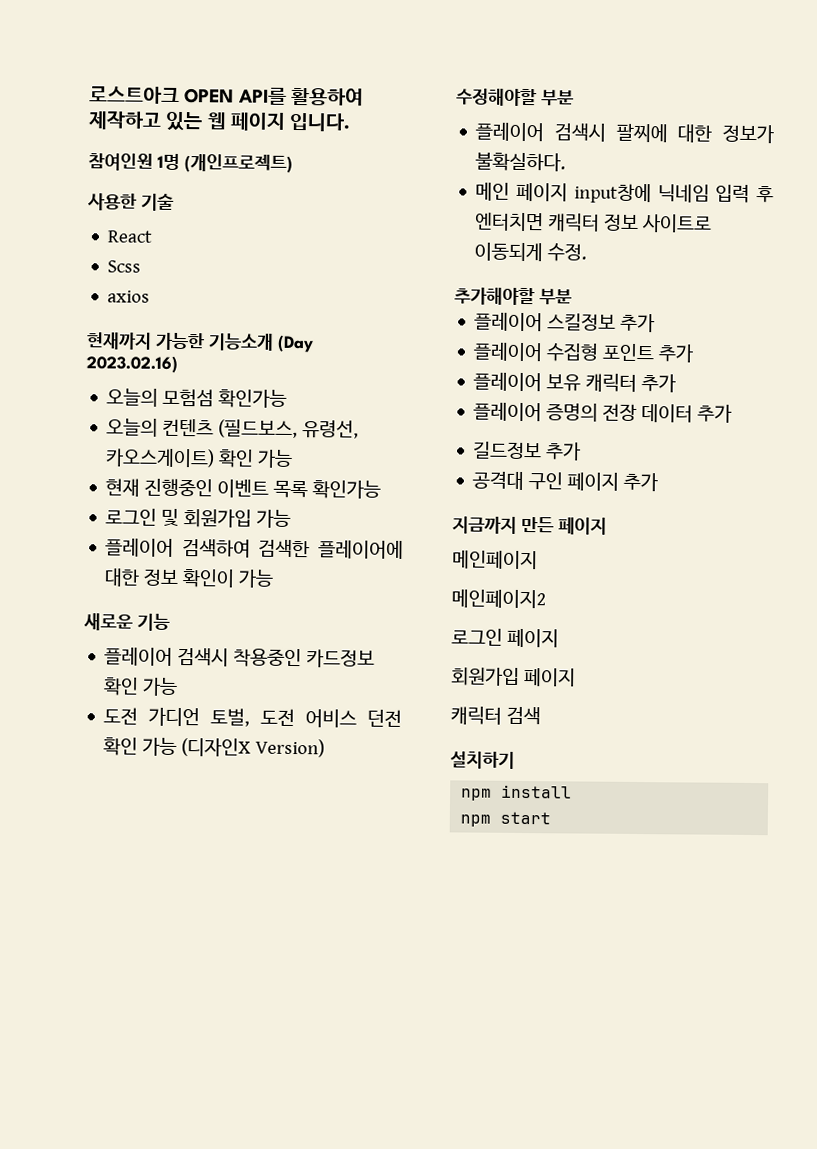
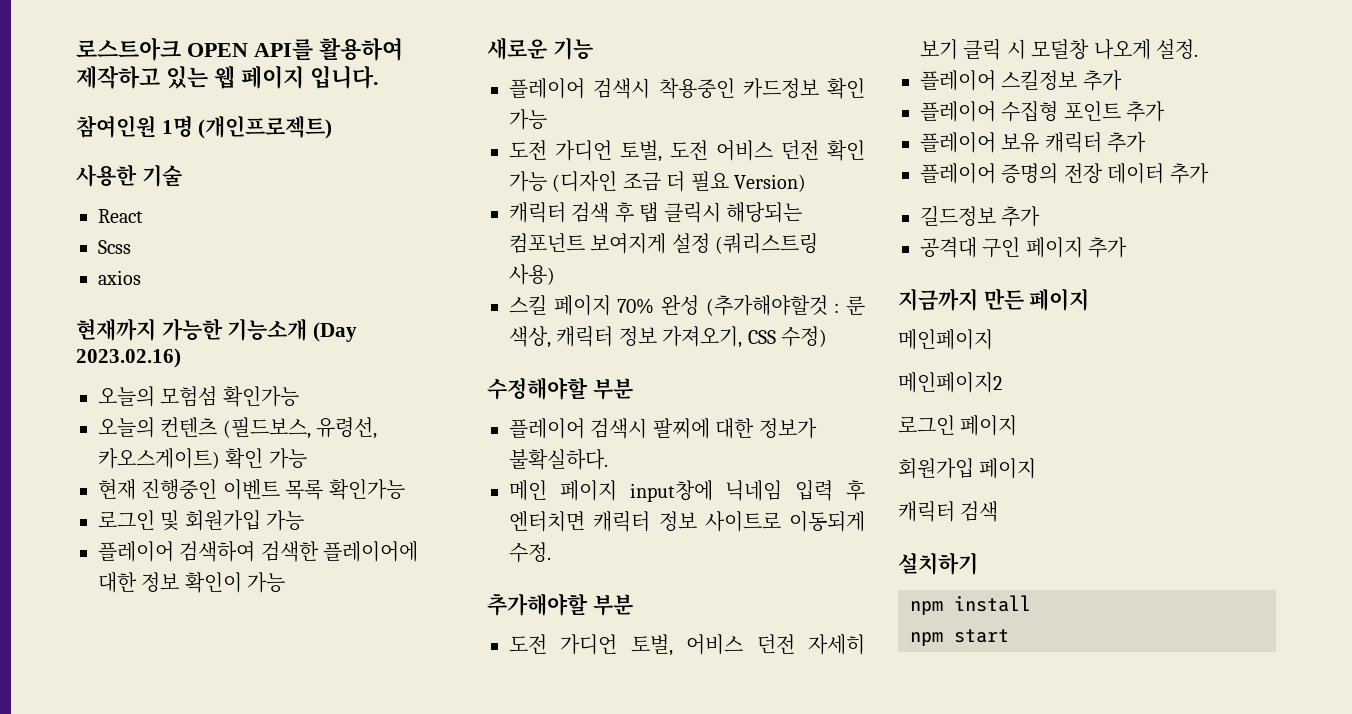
- 도전 가디언 토벌, 도전 어비스 던전 확인 가능 (디자인X Version)
+ 도전 가디언 토벌, 도전 어비스 던전 확인 가능 (디자인 조금 더 필요 Version)
+ 캐릭터 검색 후 탭 클릭시 해당되는 컴포넌트 보여지게 설정 (쿼리스트링 사용)
+ 스킬 페이지 70% 완성 (추가해야할것 : 룬 색상, 캐릭터 정보 가져오기, CSS 수정)
+ 도전 가디언 토벌, 어비스 던전 자세히 보기 클릭 시 모덜창 나오게 설정.

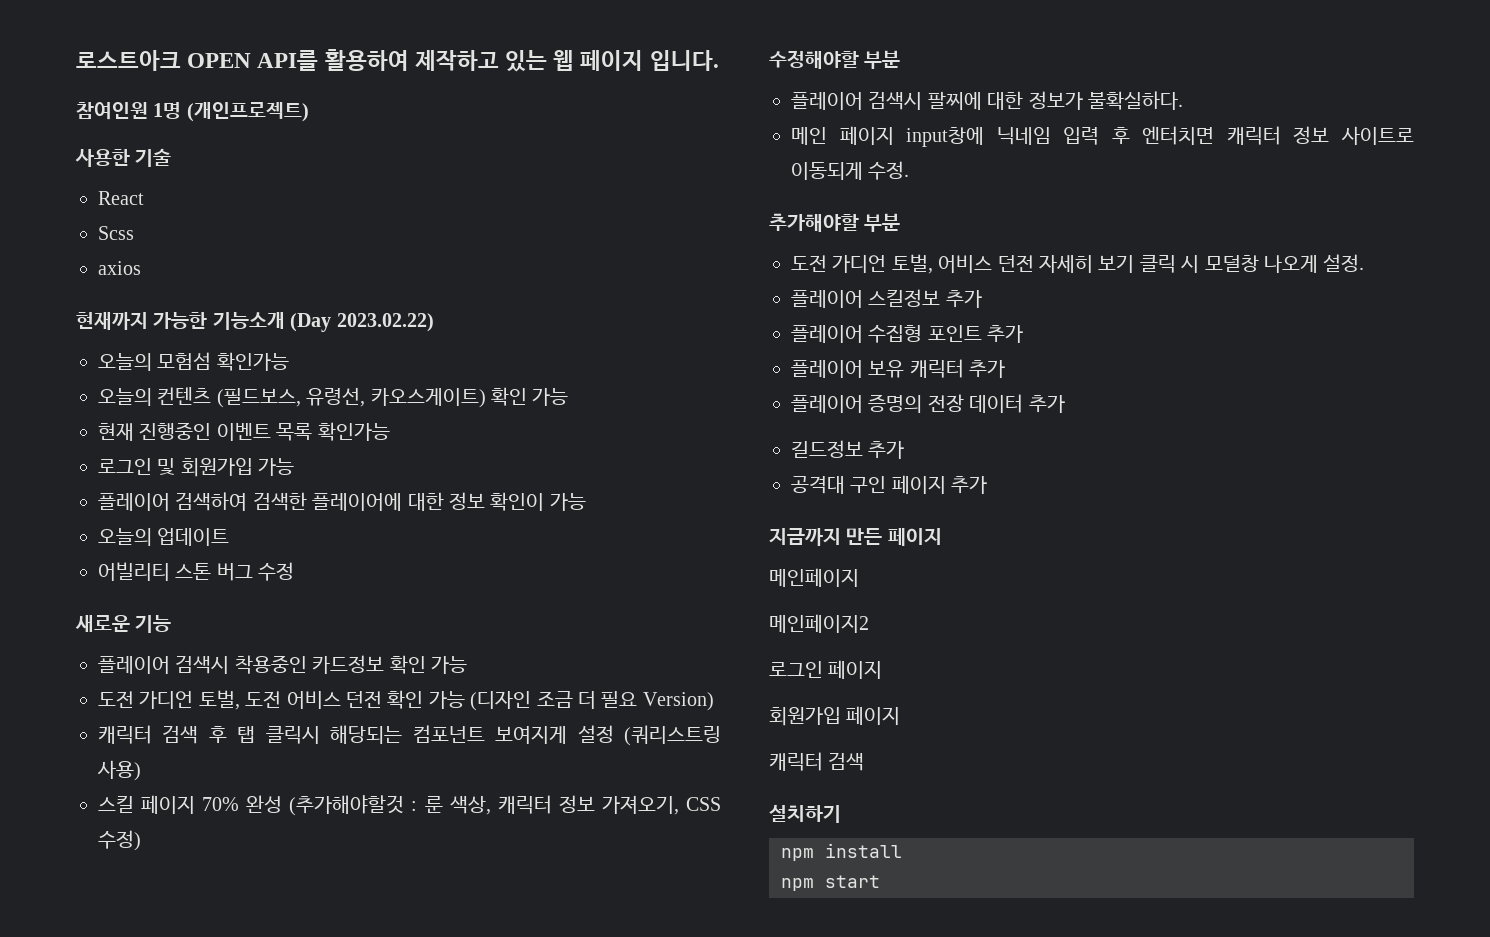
- 현재까지 가능한 기능소개 (Day 2023.02.16)
+ 현재까지 가능한 기능소개 (Day 2023.02.22)
+ 오늘의 업데이트
+ 어빌리티 스톤 버그 수정

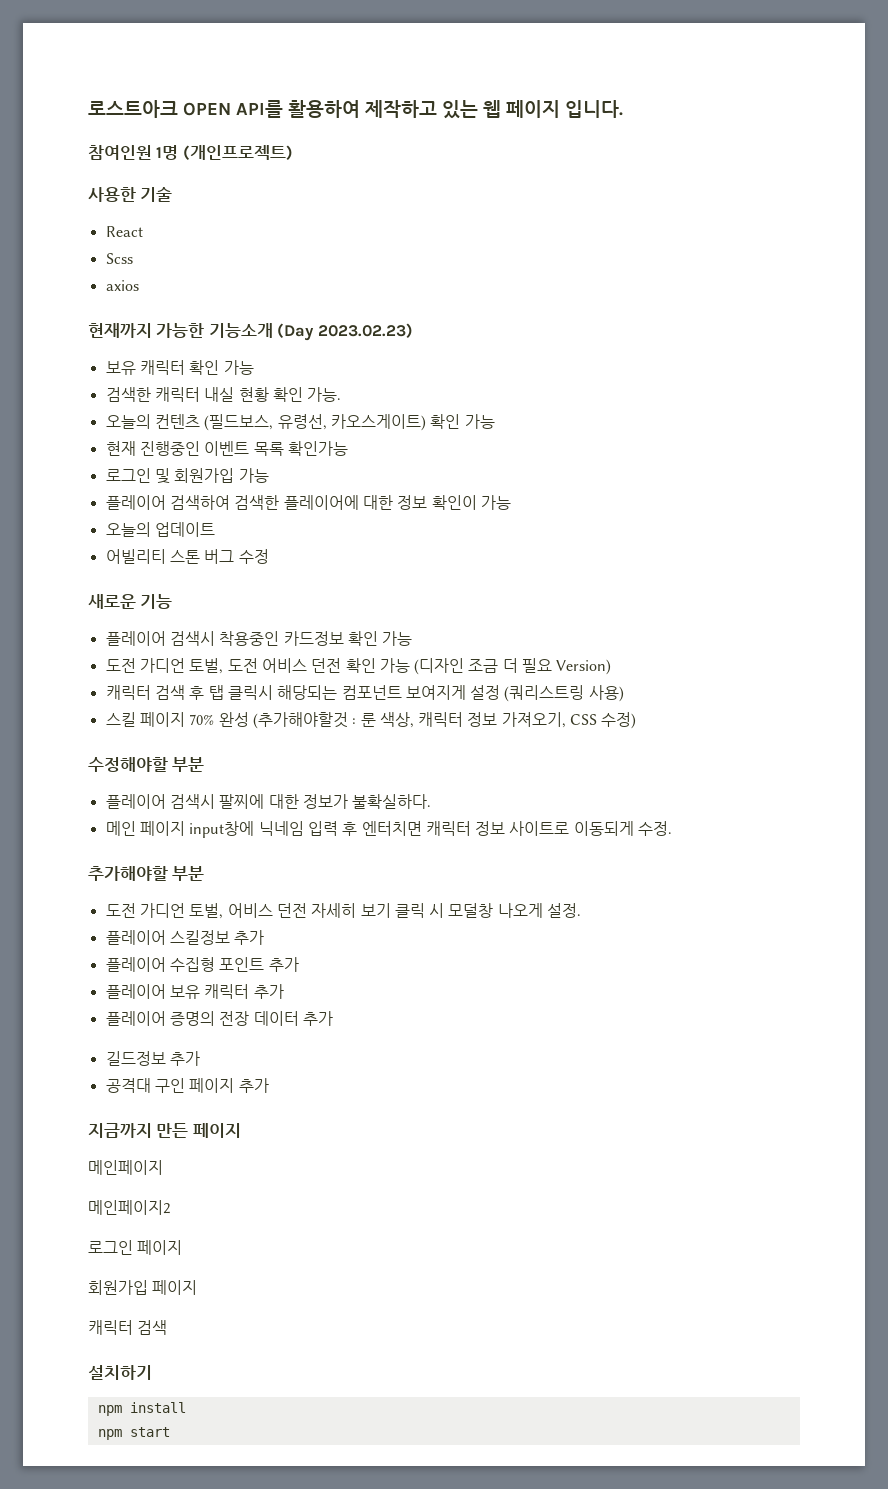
- 현재까지 가능한 기능소개 (Day 2023.02.22)
- 오늘의 모험섬 확인가능
+ 현재까지 가능한 기능소개 (Day 2023.02.23)
+ 보유 캐릭터 확인 가능
+ 검색한 캐릭터 내실 현황 확인 가능.

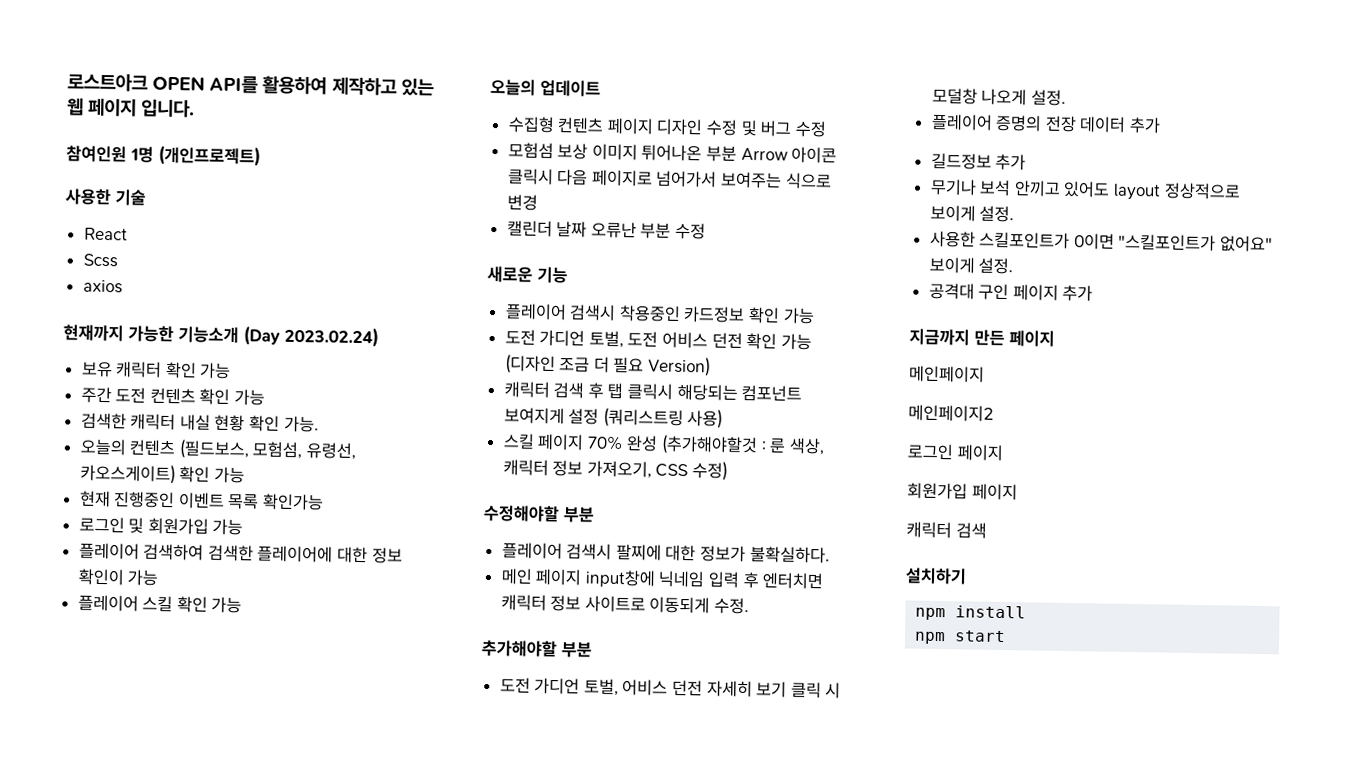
- 현재까지 가능한 기능소개 (Day 2023.02.23)
+ 현재까지 가능한 기능소개 (Day 2023.02.24)
+ 주간 도전 컨텐츠 확인 가능
- 오늘의 컨텐츠 (필드보스, 유령선, 카오스게이트) 확인 가능
+ 오늘의 컨텐츠 (필드보스, 모험섬, 유령선, 카오스게이트) 확인 가능
+ 플레이어 스킬 확인 가능
  오늘의 업데이트
- 어빌리티 스톤 버그 수정
+ 수집형 컨텐츠 페이지 디자인 수정 및 버그 수정
+ 모험섬 보상 이미지 튀어나온 부분 Arrow 아이콘 클릭시 다음 페이지로 넘어가서 보여주는 식으로 변경
+ 캘린더 날짜 오류난 부분 수정
- 플레이어 스킬정보 추가
- 플레이어 수집형 포인트 추가
- 플레이어 보유 캐릭터 추가
+ 무기나 보석 안끼고 있어도 layout 정상적으로 보이게 설정.
+ 사용한 스킬포인트가 0이면 "스킬포인트가 없어요" 보이게 설정.

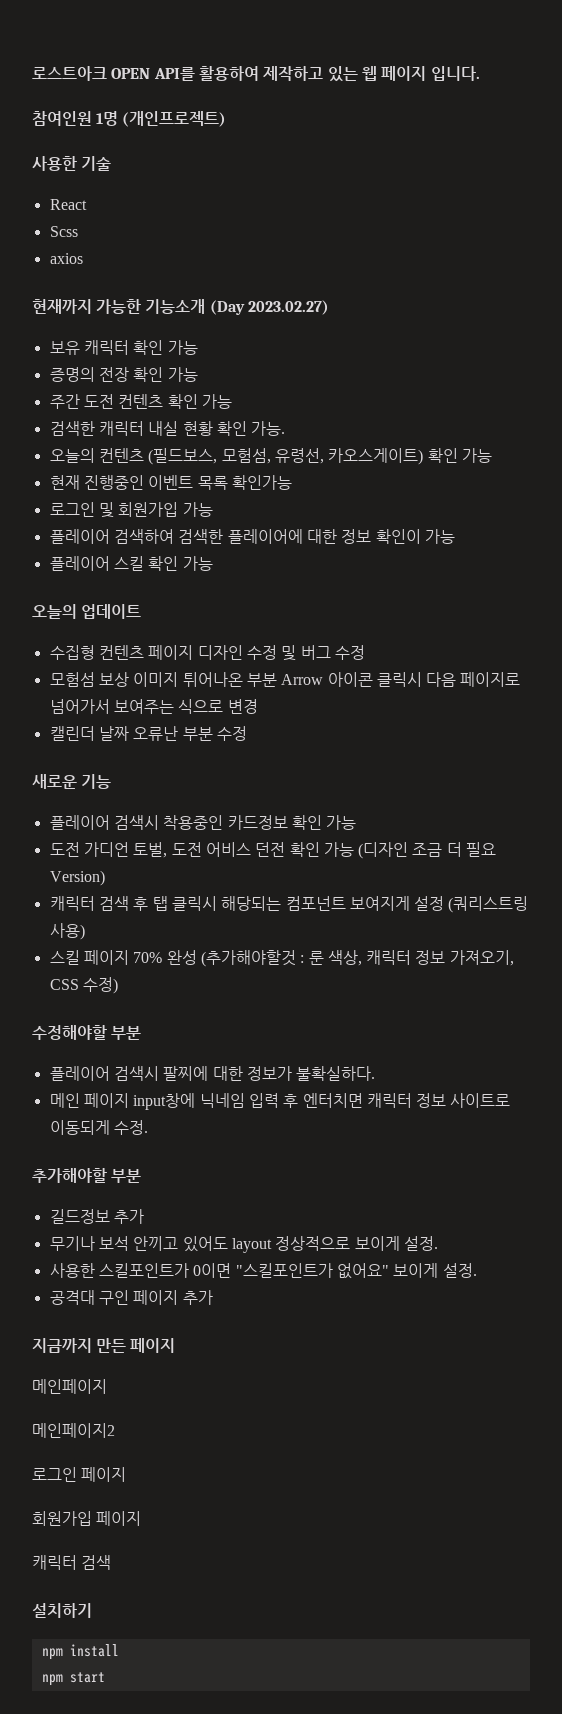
- 현재까지 가능한 기능소개 (Day 2023.02.24)
+ 현재까지 가능한 기능소개 (Day 2023.02.27)
+ 증명의 전장 확인 가능
- 도전 가디언 토벌, 어비스 던전 자세히 보기 클릭 시 모덜창 나오게 설정.
- 플레이어 증명의 전장 데이터 추가

